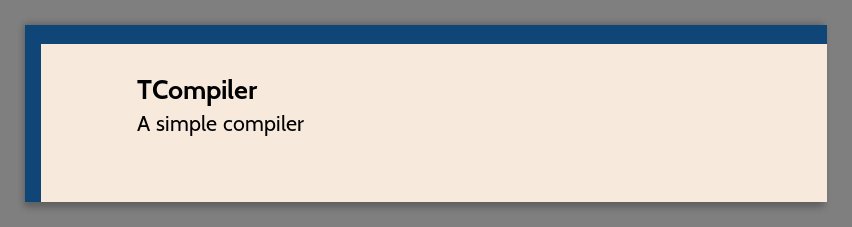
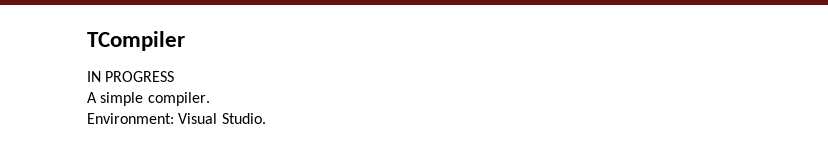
+ IN PROGRESS
- A simple compiler
+ A simple compiler.
+ Environment: Visual Studio.

